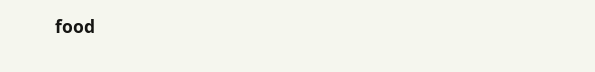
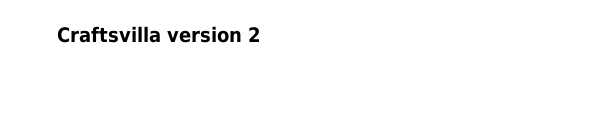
- food
+ Craftsvilla version 2

